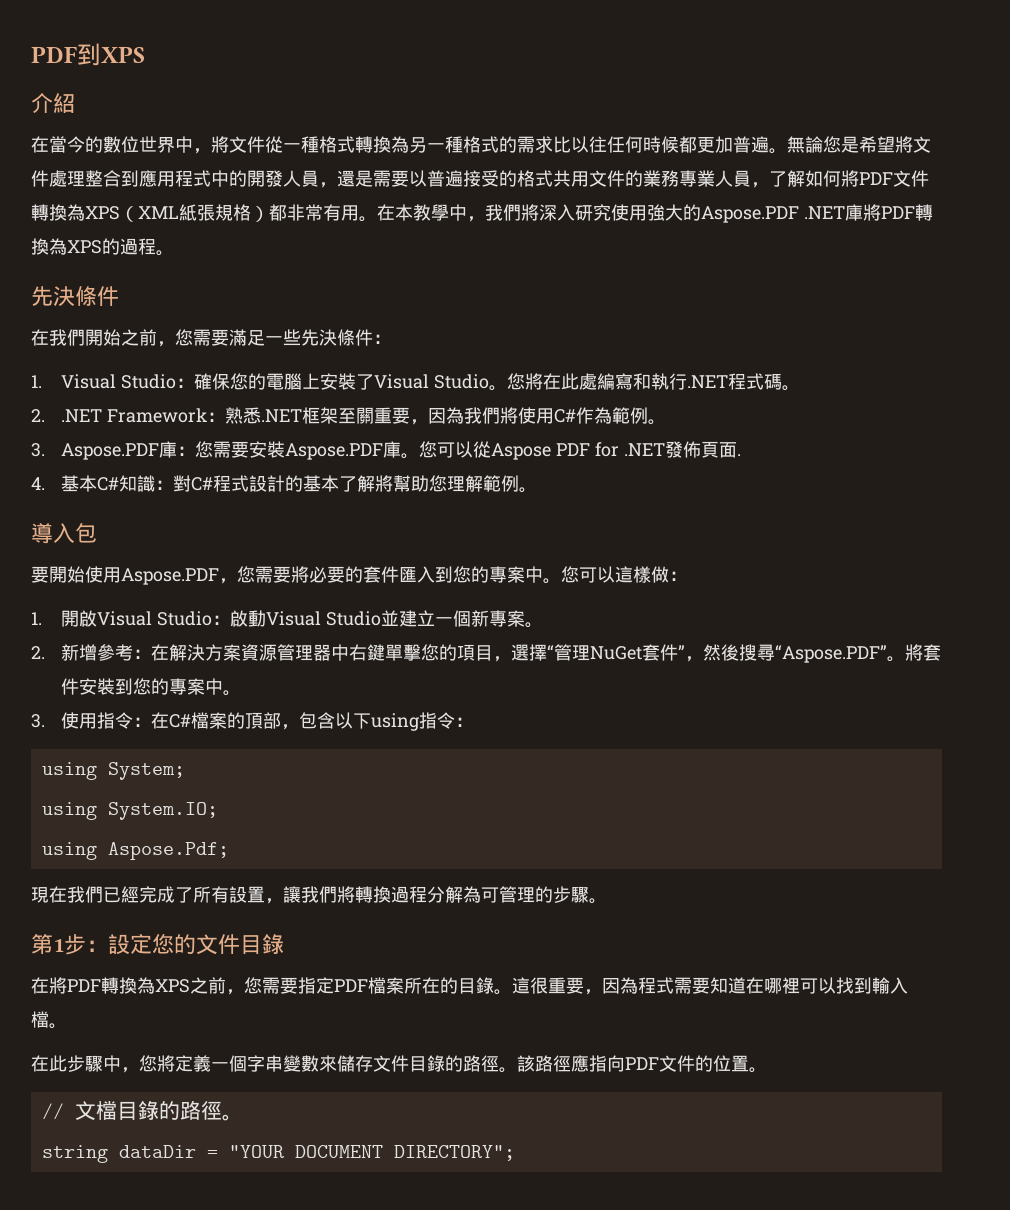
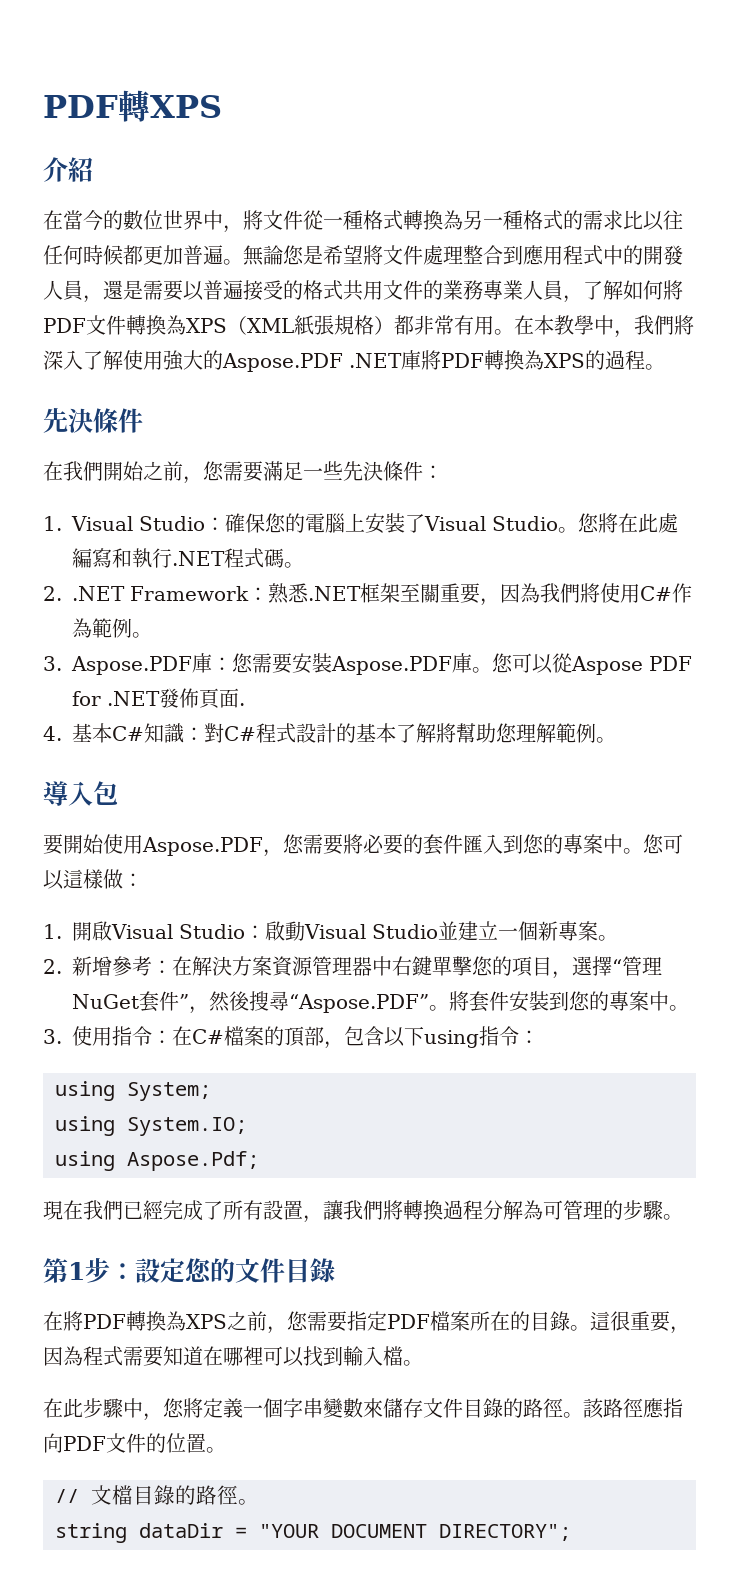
- PDF到XPS
+ PDF轉XPS
- 在本教學中，我們將深入研究使用強大的Aspose.PDF .NET庫將PDF轉換為XPS的過程。
+ 在本教學中，我們將深入了解使用強大的Aspose.PDF .NET庫將PDF轉換為XPS的過程。

